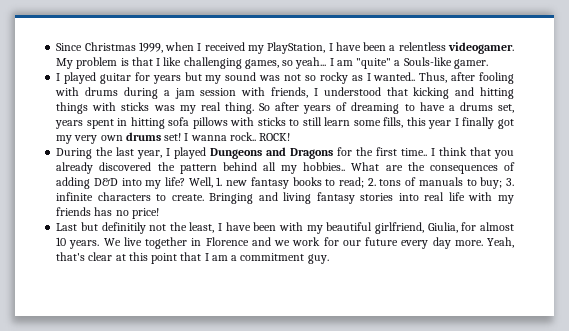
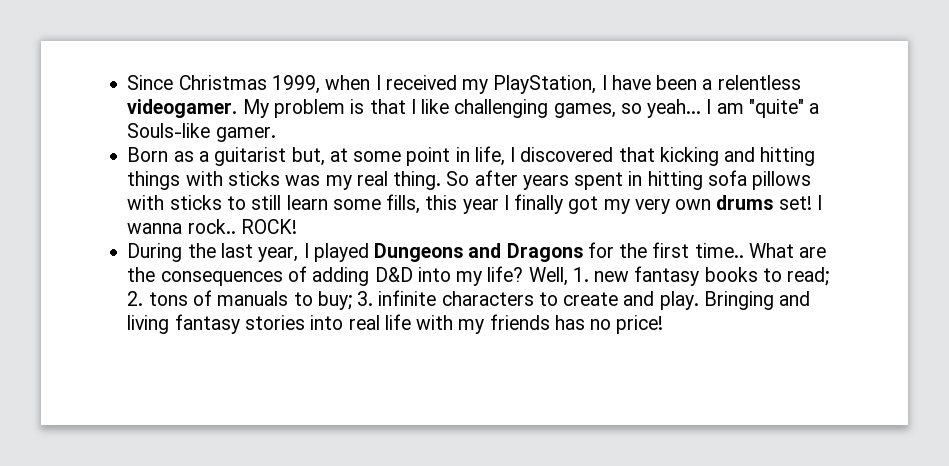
- I played guitar for years but my sound was not so rocky as I wanted.. Thus, after fooling with drums during a jam session with friends, I understood that kicking and hitting things with sticks was my real thing.
+ Born as a guitarist but, at some point in life, I discovered that kicking and hitting things with sticks was my real thing.
- So after years of dreaming to have a drums set, years spent in hitting sofa pillows with sticks to still learn some fills, this year I finally got my very own drums set!
+ So after years spent in hitting sofa pillows with sticks to still learn some fills, this year I finally got my very own drums set!
- I think that you already discovered the pattern behind all my hobbies..
- Well, 1. new fantasy books to read; 2. tons of manuals to buy; 3. infinite characters to create.
+ Well, 1. new fantasy books to read; 2. tons of manuals to buy; 3. infinite characters to create and play.
- Last but definitily not the least, I have been with my beautiful girlfriend, Giulia, for almost 10 years. We live together in Florence and we work for our future every day more. Yeah, that's clear at this point that I am a commitment guy.

